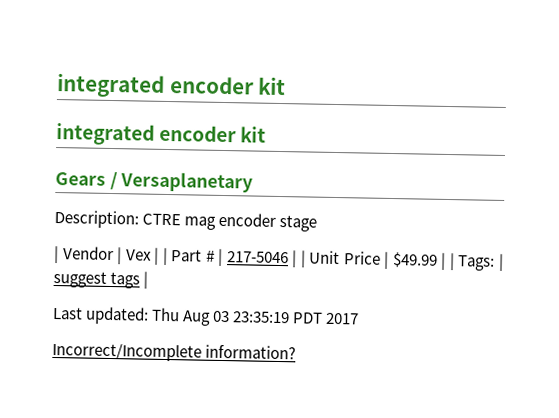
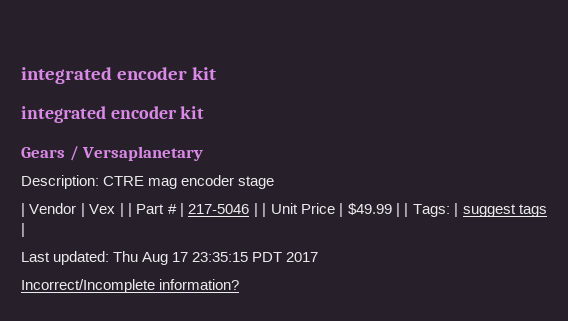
- Last updated: Thu Aug 03 23:35:19 PDT 2017
+ Last updated: Thu Aug 17 23:35:15 PDT 2017

